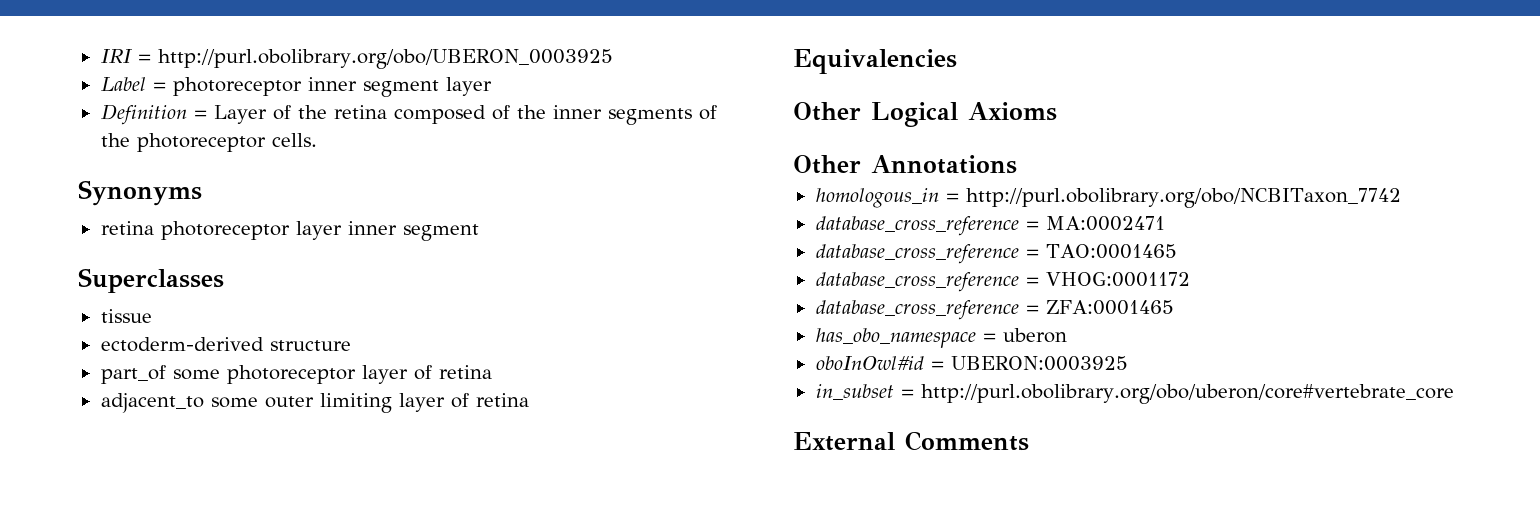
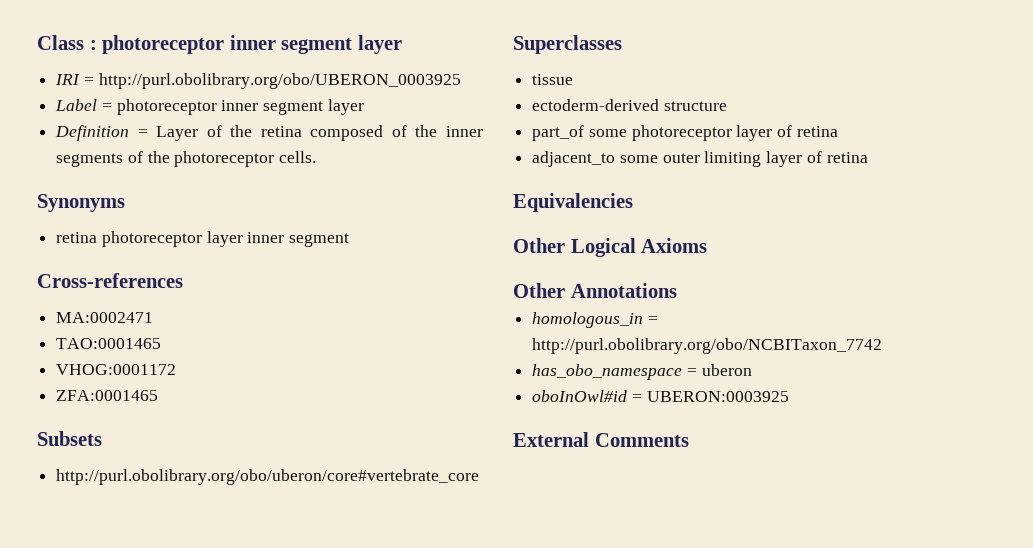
+ Class : photoreceptor inner segment layer
+ Cross-references
+ MA:0002471
+ TAO:0001465
+ VHOG:0001172
+ ZFA:0001465
+ Subsets
+ http://purl.obolibrary.org/obo/uberon/core#vertebrate_core
- database_cross_reference = MA:0002471
- database_cross_reference = TAO:0001465
- database_cross_reference = VHOG:0001172
- database_cross_reference = ZFA:0001465
- in_subset = http://purl.obolibrary.org/obo/uberon/core#vertebrate_core

